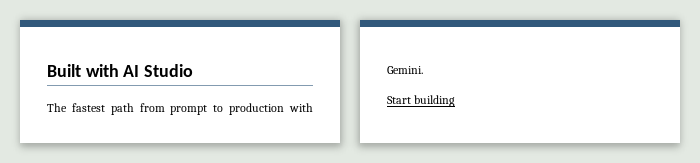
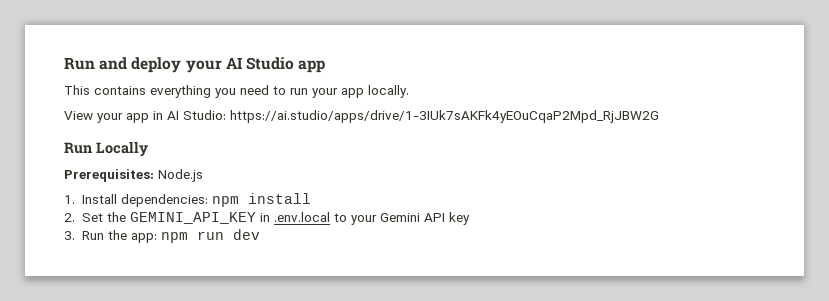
- Built with AI Studio
- The fastest path from prompt to production with Gemini.
- Start building
+ Run and deploy your AI Studio app
+ This contains everything you need to run your app locally.
+ View your app in AI Studio: https://ai.studio/apps/drive/1-3IUk7sAKFk4yEOuCqaP2Mpd_RjJBW2G
+ Run Locally
+ Prerequisites: Node.js
+ 1. Install dependencies: npm install
+ 2. Set the GEMINI_API_KEY in .env.local to your Gemini API key
+ 3. Run the app: npm run dev

